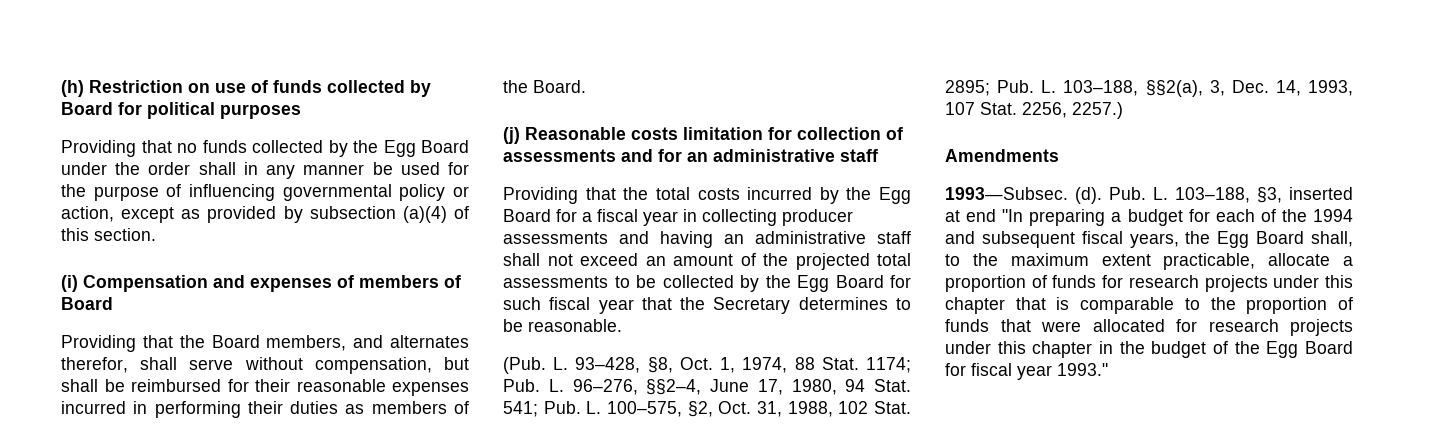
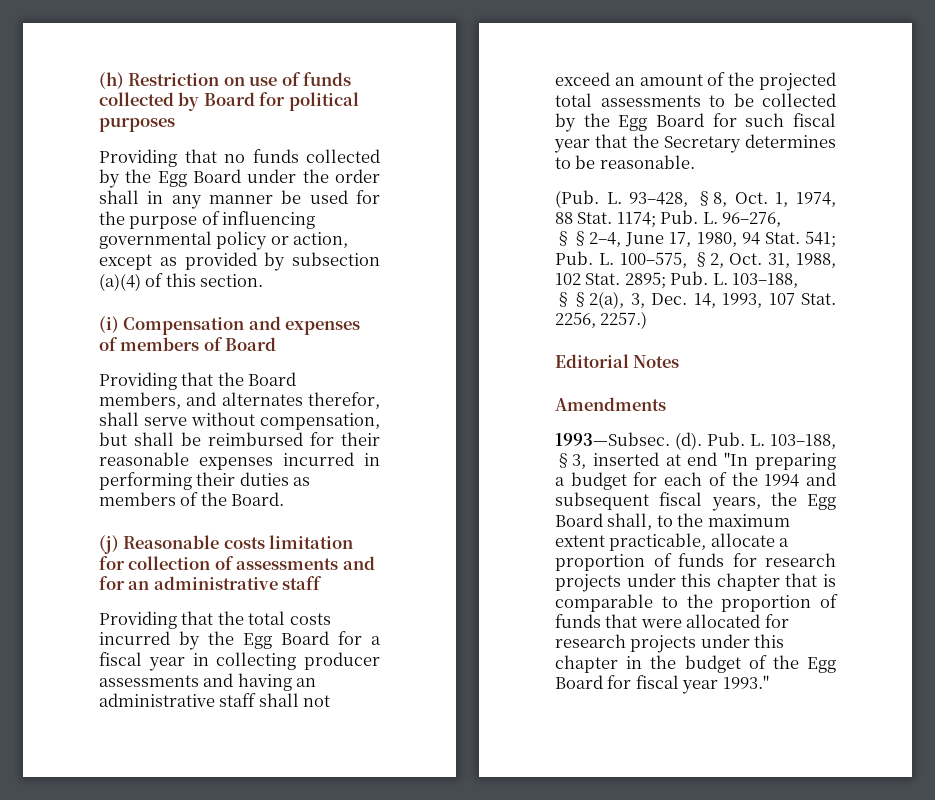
+ Editorial Notes

